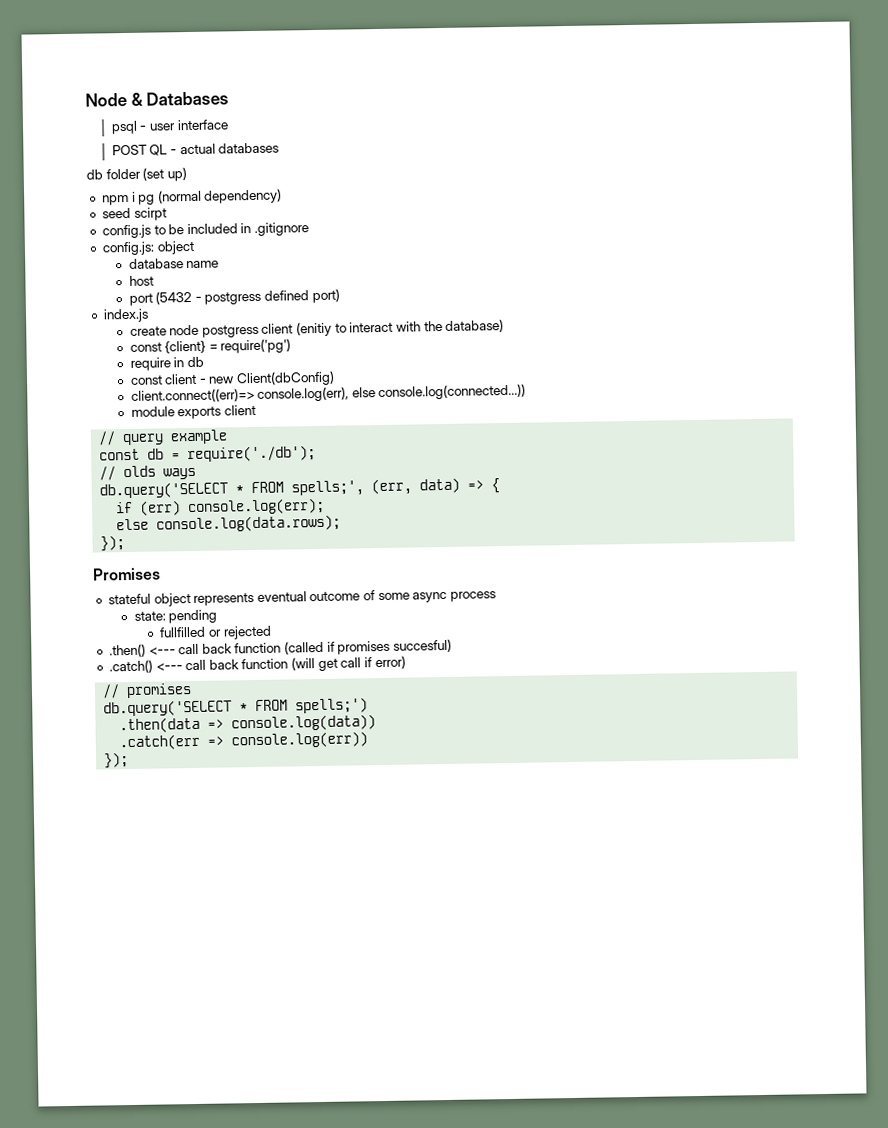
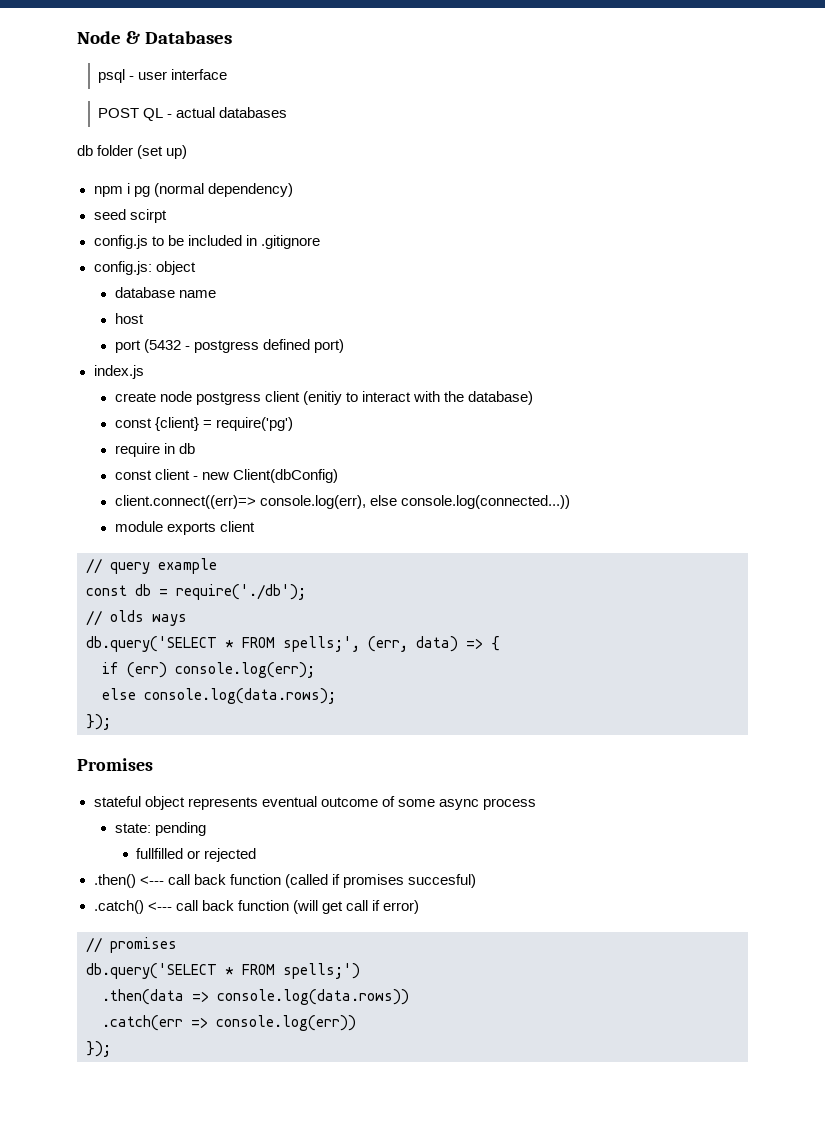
- .then(data => console.log(data))
+ .then(data => console.log(data.rows))

